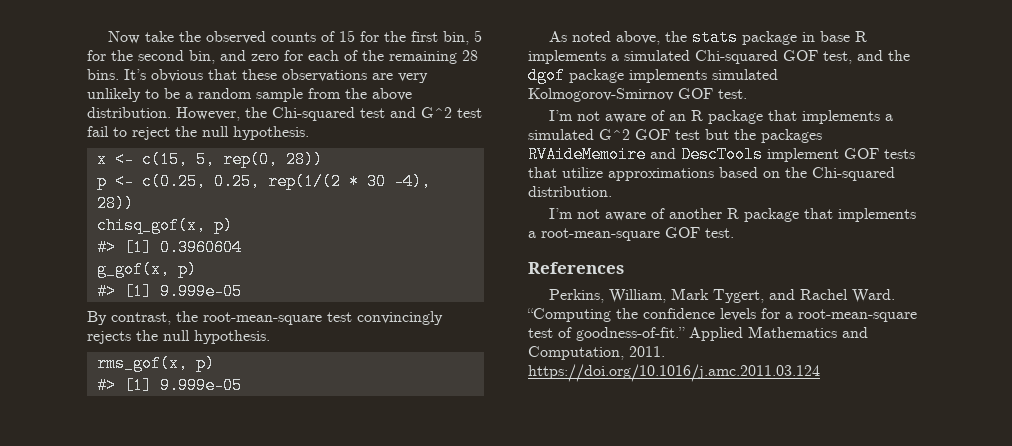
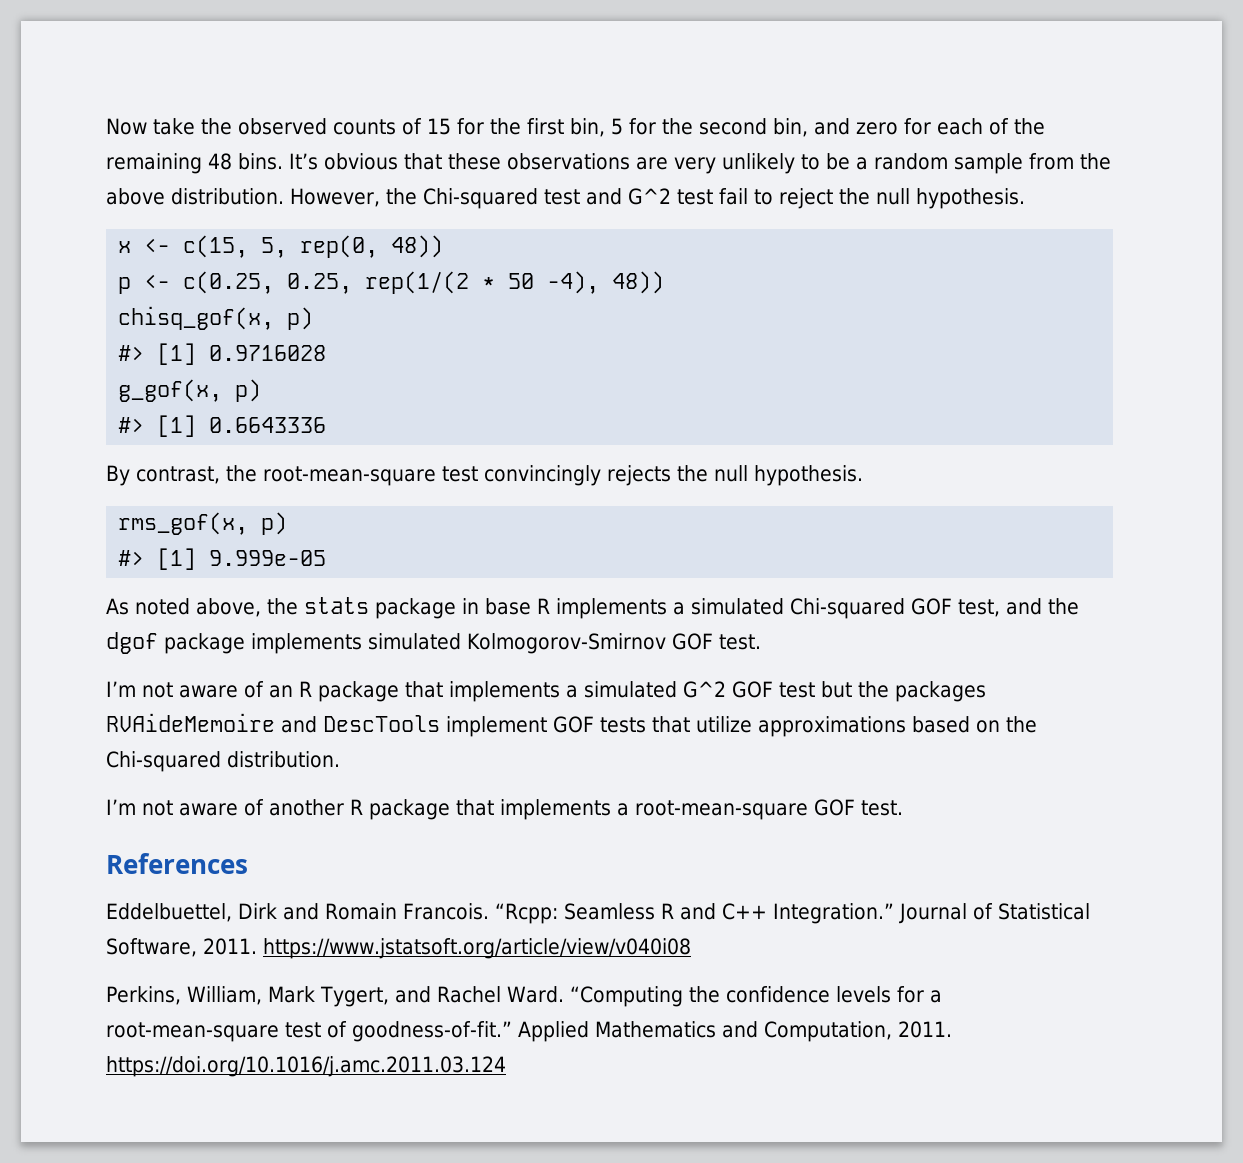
- Now take the observed counts of 15 for the first bin, 5 for the second bin, and zero for each of the remaining 28 bins.
+ Now take the observed counts of 15 for the first bin, 5 for the second bin, and zero for each of the remaining 48 bins.
- x <- c(15, 5, rep(0, 28))
+ x <- c(15, 5, rep(0, 48))
- p <- c(0.25, 0.25, rep(1/(2 * 30 -4), 28))
+ p <- c(0.25, 0.25, rep(1/(2 * 50 -4), 48))
- #> [1] 0.3960604
+ #> [1] 0.9716028
  g_gof(x, p)
- #> [1] 9.999e-05
+ #> [1] 0.6643336
+ Eddelbuettel, Dirk and Romain Francois. “Rcpp: Seamless R and C++ Integration.” Journal of Statistical Software, 2011. https://www.jstatsoft.org/article/view/v040i08

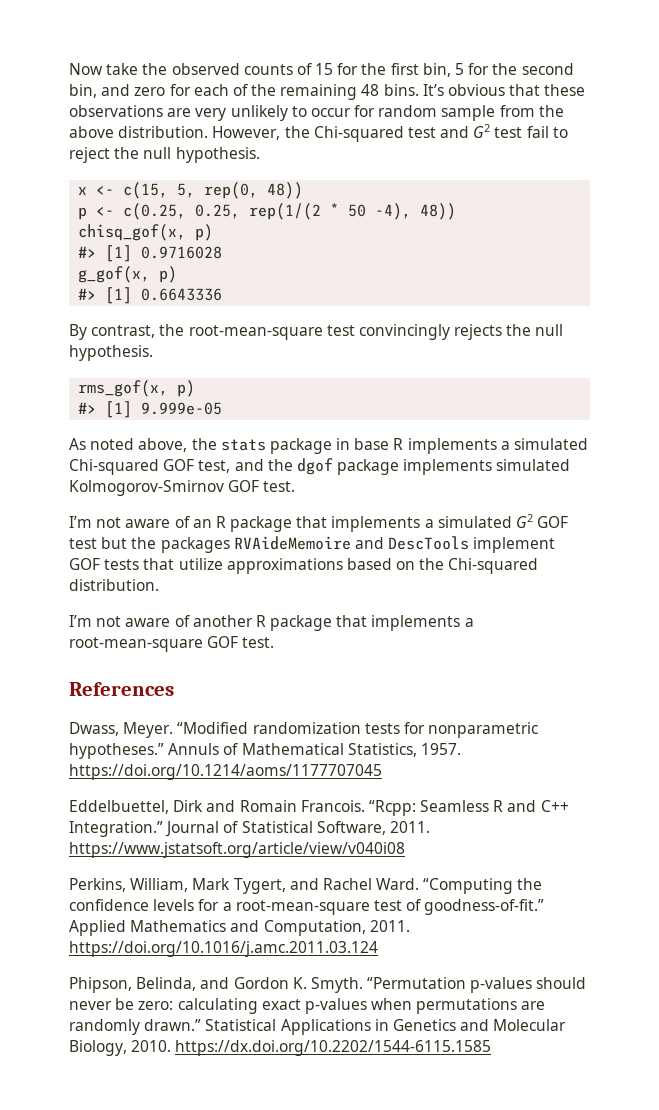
- It’s obvious that these observations are very unlikely to be a random sample from the above distribution.
+ It’s obvious that these observations are very unlikely to occur for random sample from the above distribution.
- However, the Chi-squared test and G^2 test fail to reject the null hypothesis.
+ However, the Chi-squared test and G2 test fail to reject the null hypothesis.
- I’m not aware of an R package that implements a simulated G^2 GOF test but the packages RVAideMemoire and DescTools implement GOF tests that utilize approximations based on the Chi-squared distribution.
+ I’m not aware of an R package that implements a simulated G2 GOF test but the packages RVAideMemoire and DescTools implement GOF tests that utilize approximations based on the Chi-squared distribution.
+ Dwass, Meyer. “Modified randomization tests for nonparametric hypotheses.” Annuls of Mathematical Statistics, 1957. https://doi.org/10.1214/aoms/1177707045
+ Phipson, Belinda, and Gordon K. Smyth. “Permutation p-values should never be zero: calculating exact p-values when permutations are randomly drawn.” Statistical Applications in Genetics and Molecular Biology, 2010. https://dx.doi.org/10.2202/1544-6115.1585

